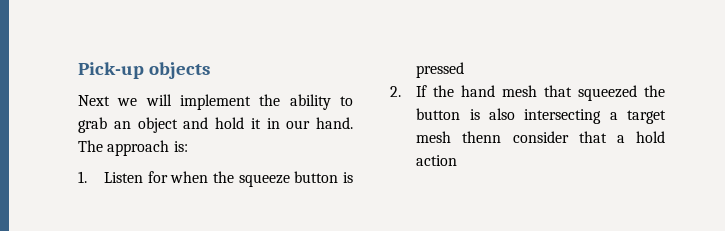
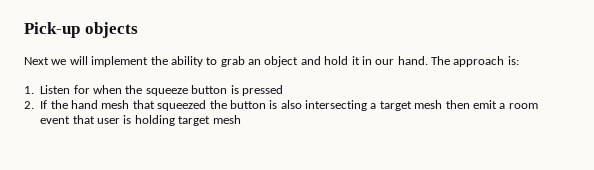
- 2. If the hand mesh that squeezed the button is also intersecting a target mesh thenn consider that a hold action
+ 2. If the hand mesh that squeezed the button is also intersecting a target mesh then emit a room event that user is holding target mesh

